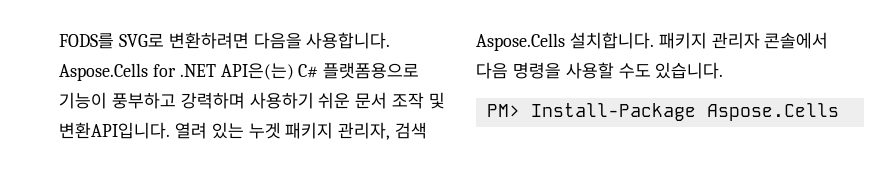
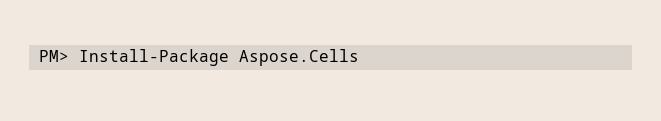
- FODS를 SVG로 변환하려면 다음을 사용합니다. Aspose.Cells for .NET API은(는) C# 플랫폼용으로 기능이 풍부하고 강력하며 사용하기 쉬운 문서 조작 및 변환API입니다. 열려 있는 누겟 패키지 관리자, 검색 Aspose.Cells 설치합니다. 패키지 관리자 콘솔에서 다음 명령을 사용할 수도 있습니다.

